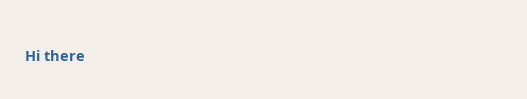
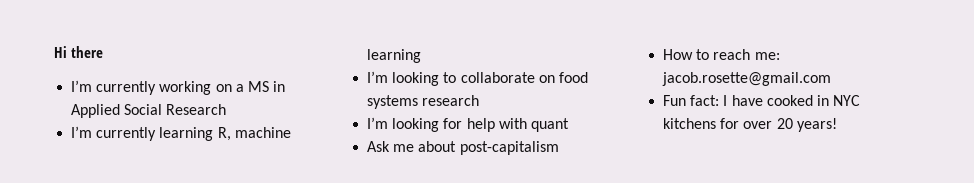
+ I’m currently working on a MS in Applied Social Research
+ I’m currently learning R, machine learning
+ I’m looking to collaborate on food systems research
+ I’m looking for help with quant
+ Ask me about post-capitalism
+ How to reach me: jacob.rosette@gmail.com
+ Fun fact: I have cooked in NYC kitchens for over 20 years!

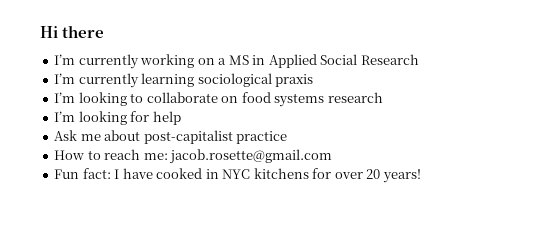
- I’m currently learning R, machine learning
+ I’m currently learning sociological praxis
- I’m looking for help with quant
+ I’m looking for help
- Ask me about post-capitalism
+ Ask me about post-capitalist practice

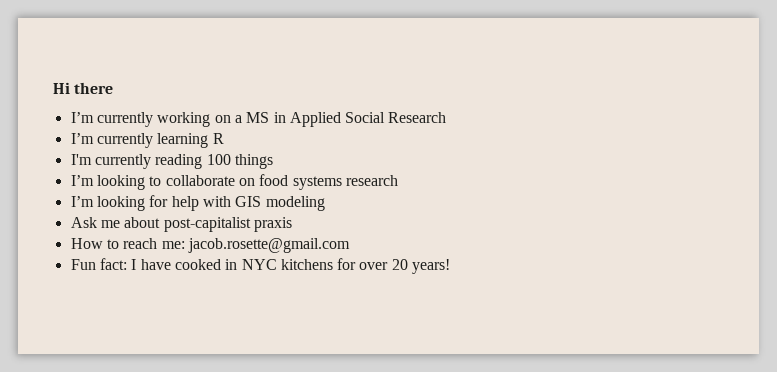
- I’m currently learning sociological praxis
+ I’m currently learning R
+ I'm currently reading 100 things
- I’m looking for help
+ I’m looking for help with GIS modeling
- Ask me about post-capitalist practice
+ Ask me about post-capitalist praxis

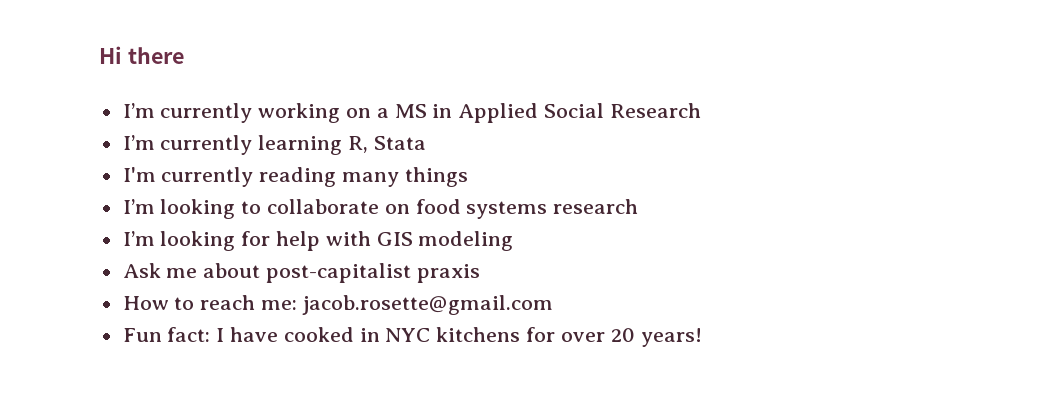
- I’m currently learning R
+ I’m currently learning R, Stata
- I'm currently reading 100 things
+ I'm currently reading many things

